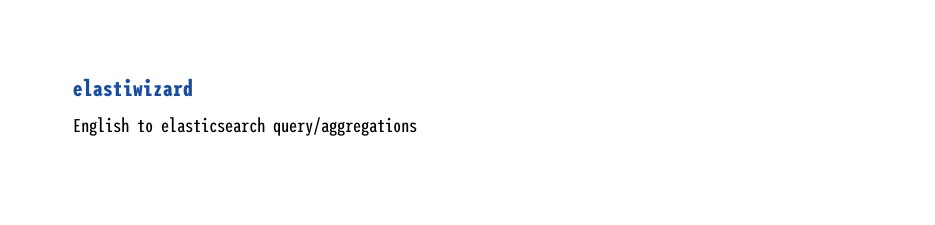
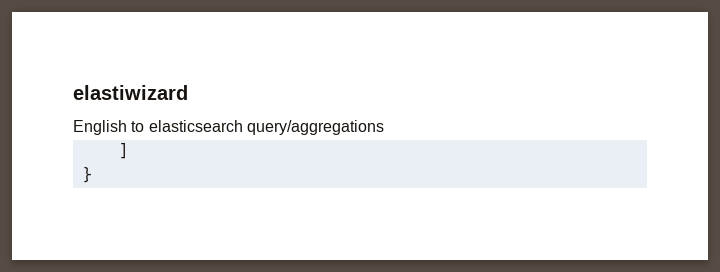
+ ]
+ }

